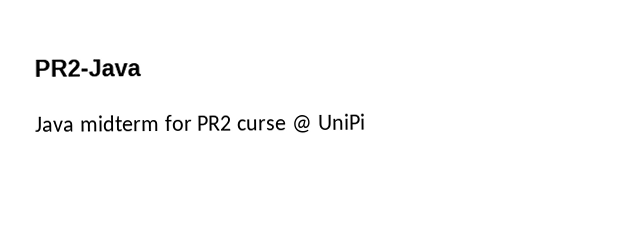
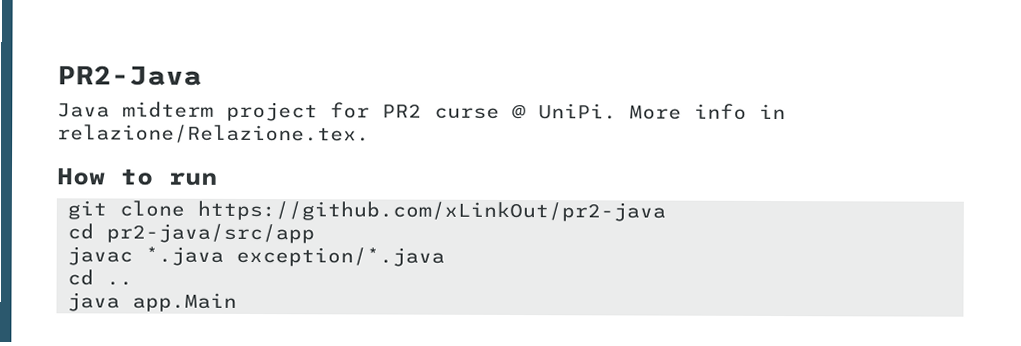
- Java midterm for PR2 curse @ UniPi
+ Java midterm project for PR2 curse @ UniPi. More info in relazione/Relazione.tex.
+ How to run
+ git clone https://github.com/xLinkOut/pr2-java
+ cd pr2-java/src/app
+ javac *.java exception/*.java
+ cd ..
+ java app.Main

